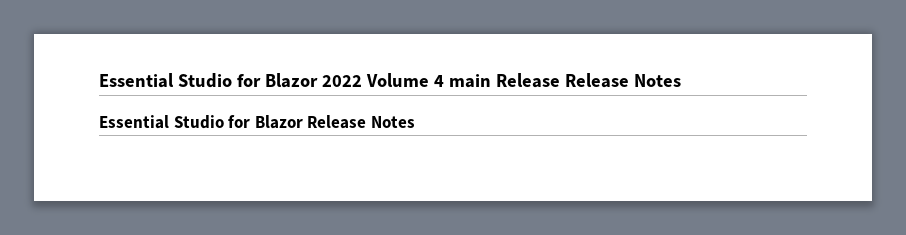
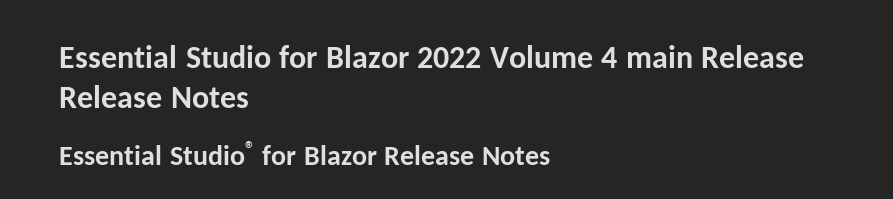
- Essential Studio for Blazor Release Notes
+ Essential Studio® for Blazor Release Notes

